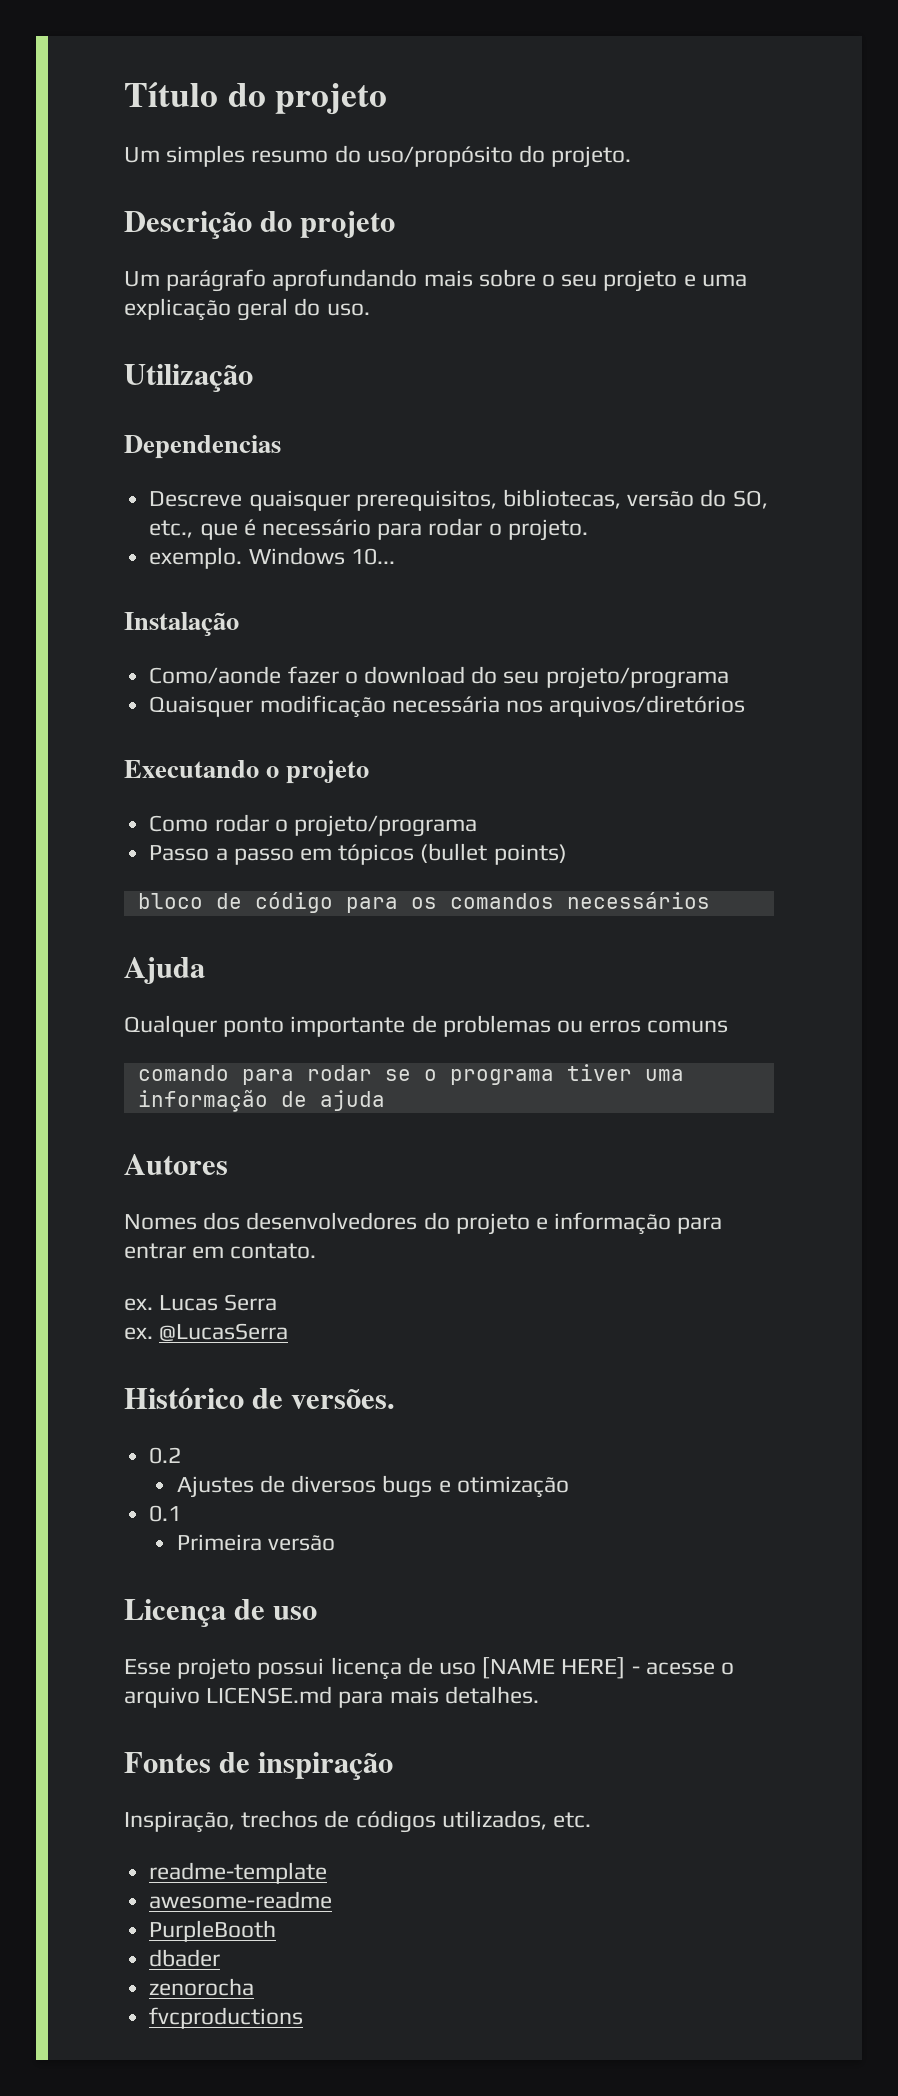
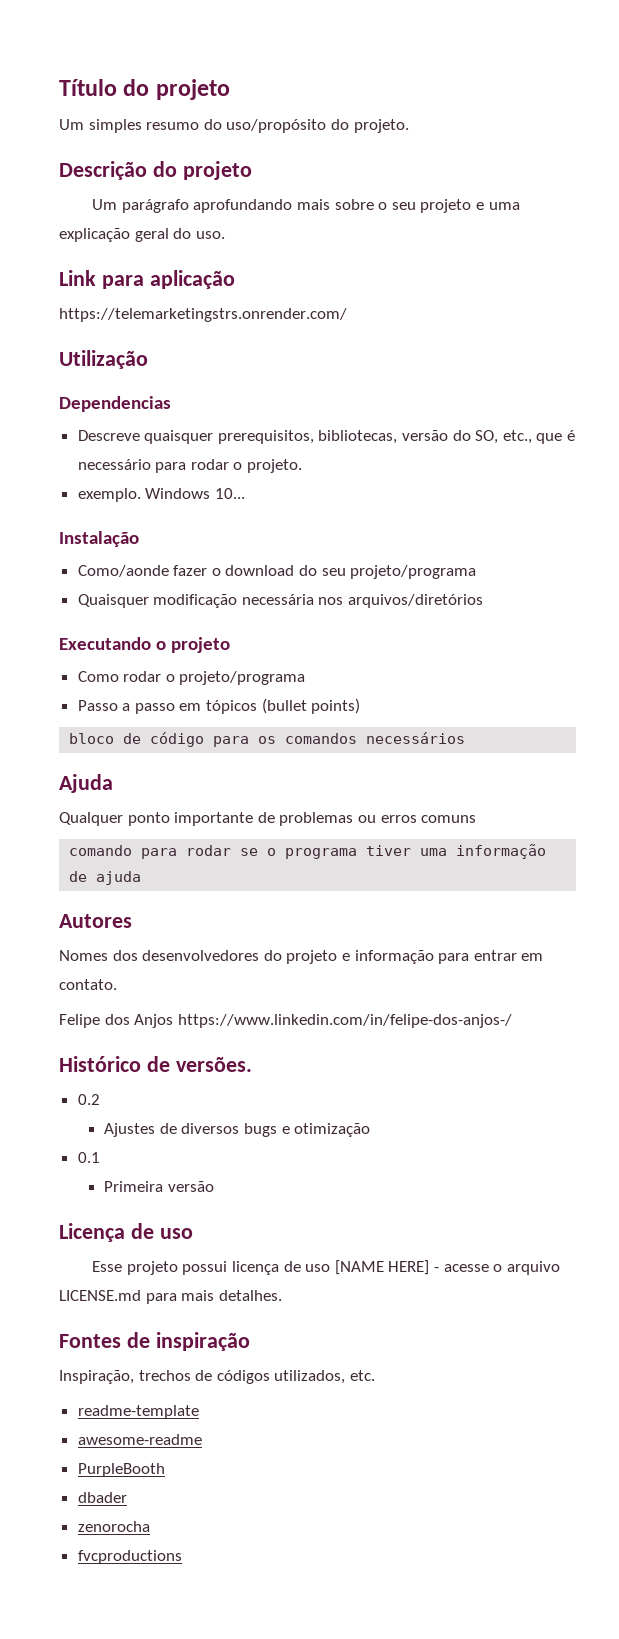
+ Link para aplicação
+ https://telemarketingstrs.onrender.com/
- ex. Lucas Serra
- ex. @LucasSerra
+ Felipe dos Anjos https://www.linkedin.com/in/felipe-dos-anjos-/

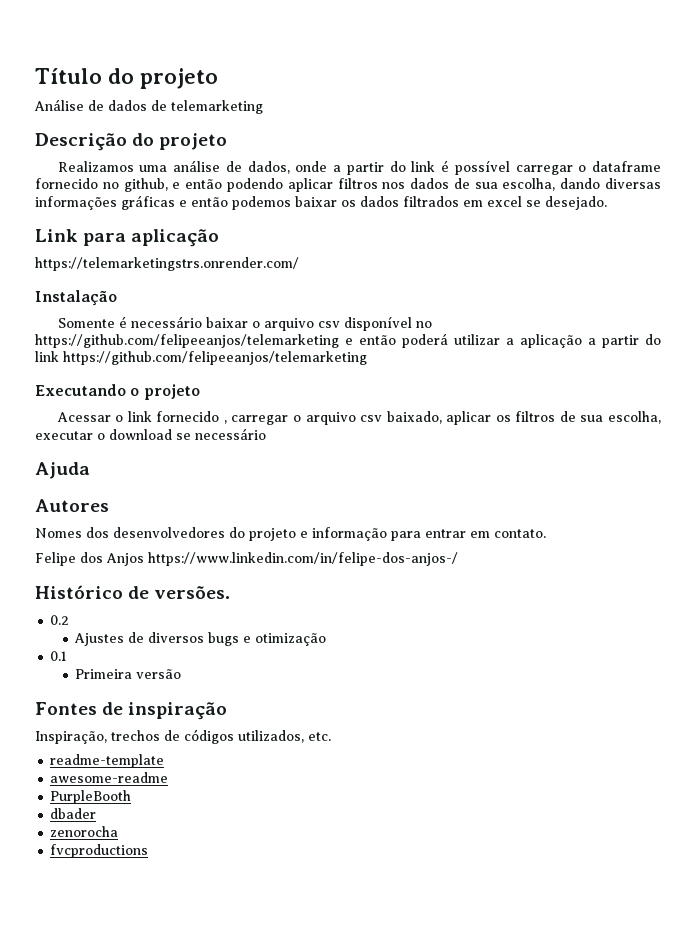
- Um simples resumo do uso/propósito do projeto.
+ Análise de dados de telemarketing
  Descrição do projeto
- Um parágrafo aprofundando mais sobre o seu projeto e uma explicação geral do uso.
+ Realizamos uma análise de dados, onde a partir do link é possível carregar o dataframe fornecido no github, e então podendo aplicar filtros nos dados de sua escolha, dando diversas informações gráficas e então podemos baixar os dados filtrados em excel se desejado.
  Link para aplicação
  https://telemarketingstrs.onrender.com/
- Utilização
- Dependencias
- Descreve quaisquer prerequisitos, bibliotecas, versão do SO, etc., que é necessário para rodar o projeto.
- exemplo. Windows 10...
  Instalação
- Como/aonde fazer o download do seu projeto/programa
- Quaisquer modificação necessária nos arquivos/diretórios
+ Somente é necessário baixar o arquivo csv disponível no https://github.com/felipeeanjos/telemarketing e então poderá utilizar a aplicação a partir do link https://github.com/felipeeanjos/telemarketing
  Executando o projeto
- Como rodar o projeto/programa
- Passo a passo em tópicos (bullet points)
- bloco de código para os comandos necessários
+ Acessar o link fornecido , carregar o arquivo csv baixado, aplicar os filtros de sua escolha, executar o download se necessário
  Ajuda
- Qualquer ponto importante de problemas ou erros comuns
- comando para rodar se o programa tiver uma informação de ajuda
- Licença de uso
- Esse projeto possui licença de uso [NAME HERE] - acesse o arquivo LICENSE.md para mais detalhes.

